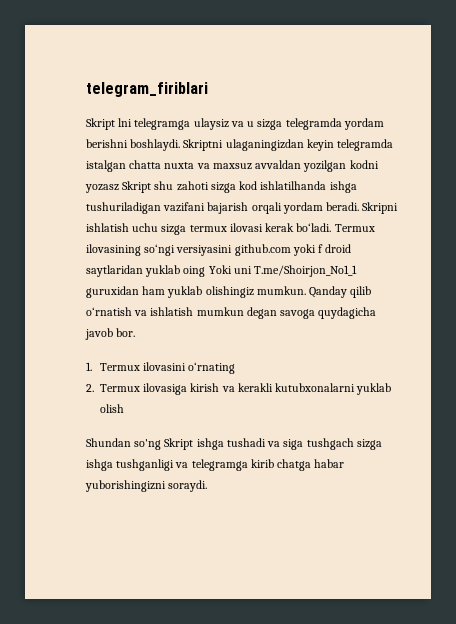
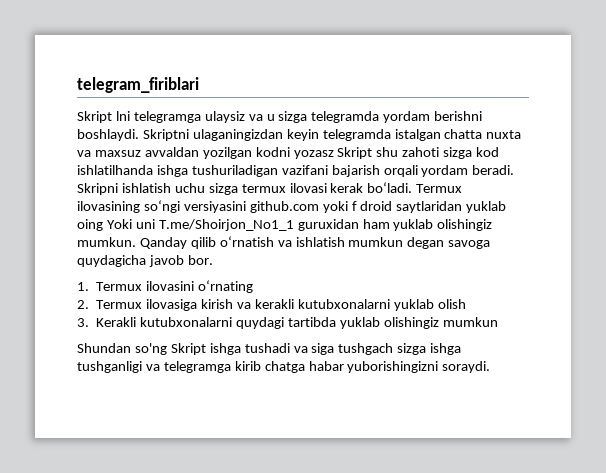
+ 3. Kerakli kutubxonalarni quydagi tartibda yuklab olishingiz mumkun

